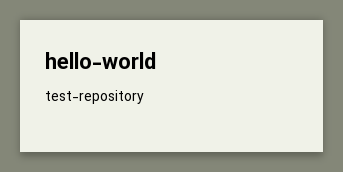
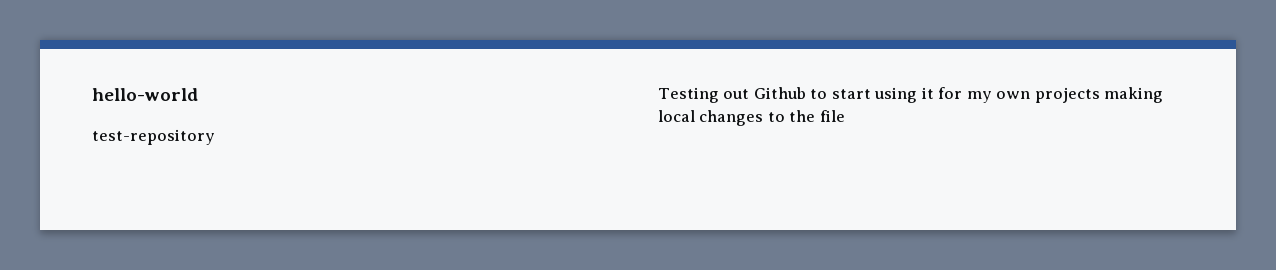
+ Testing out Github to start using it for my own projects making local changes to the file

